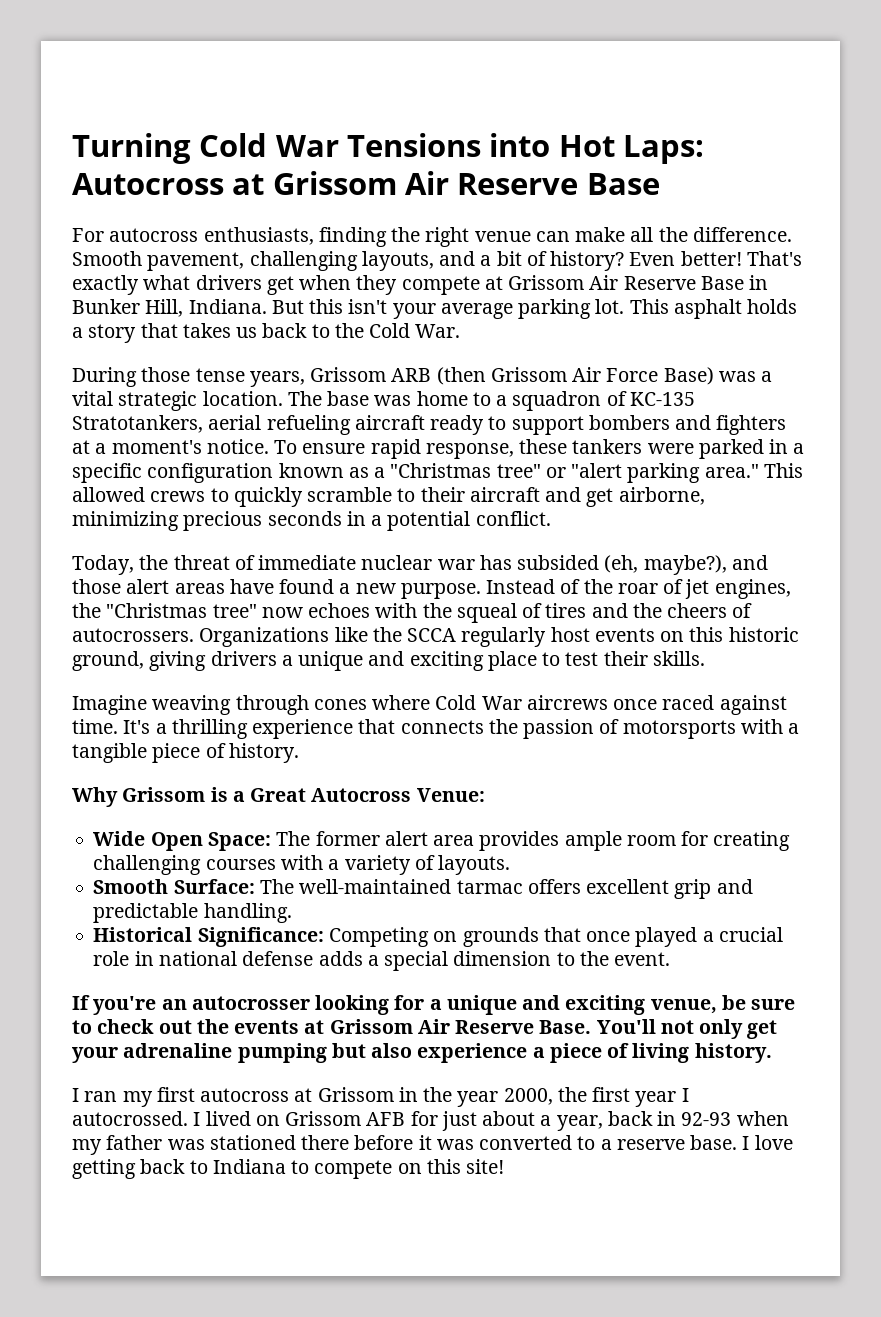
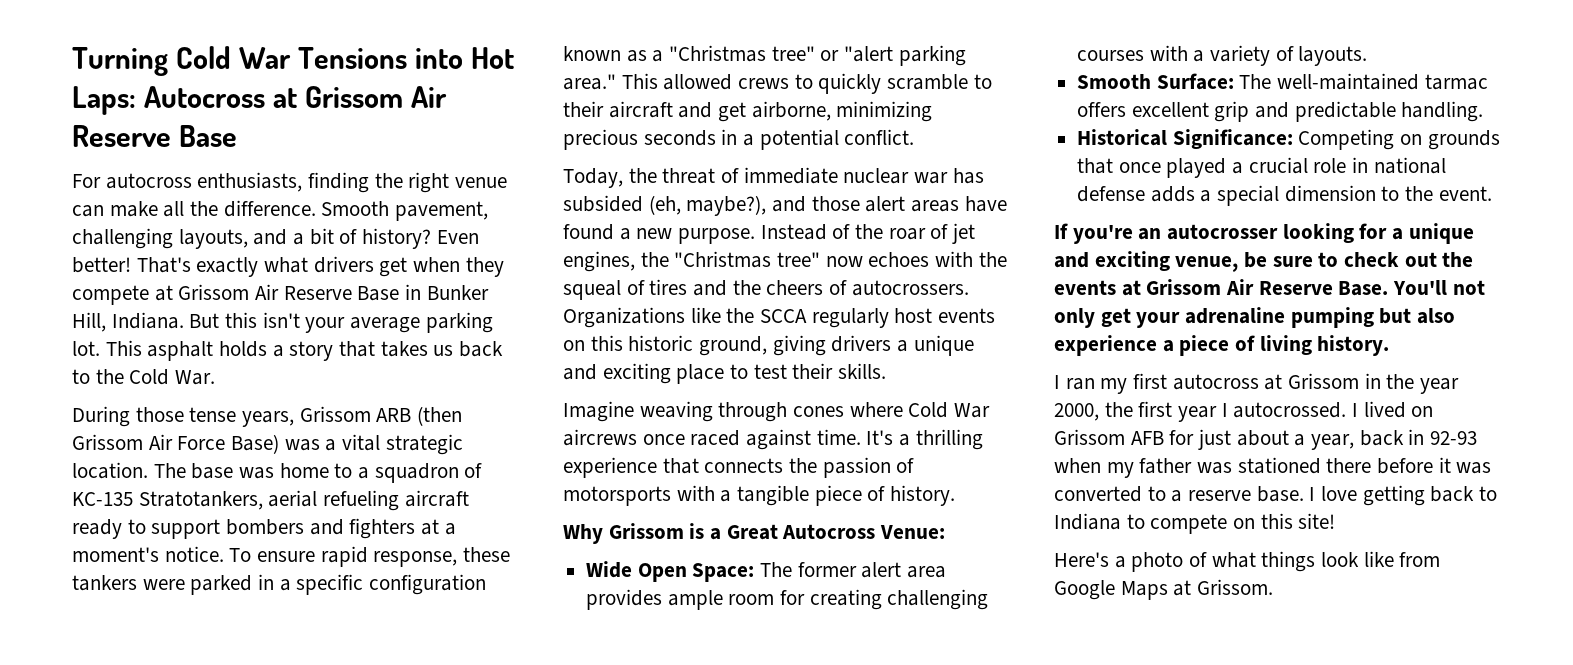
+ Here's a photo of what things look like from Google Maps at Grissom.

